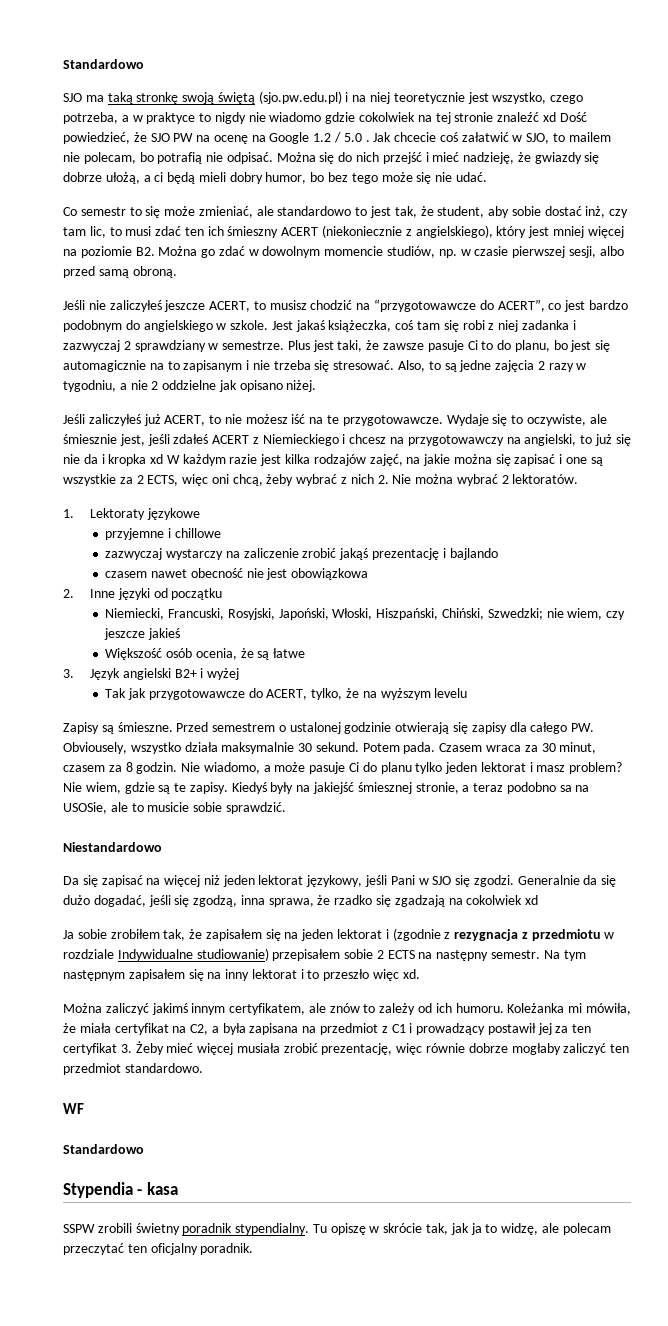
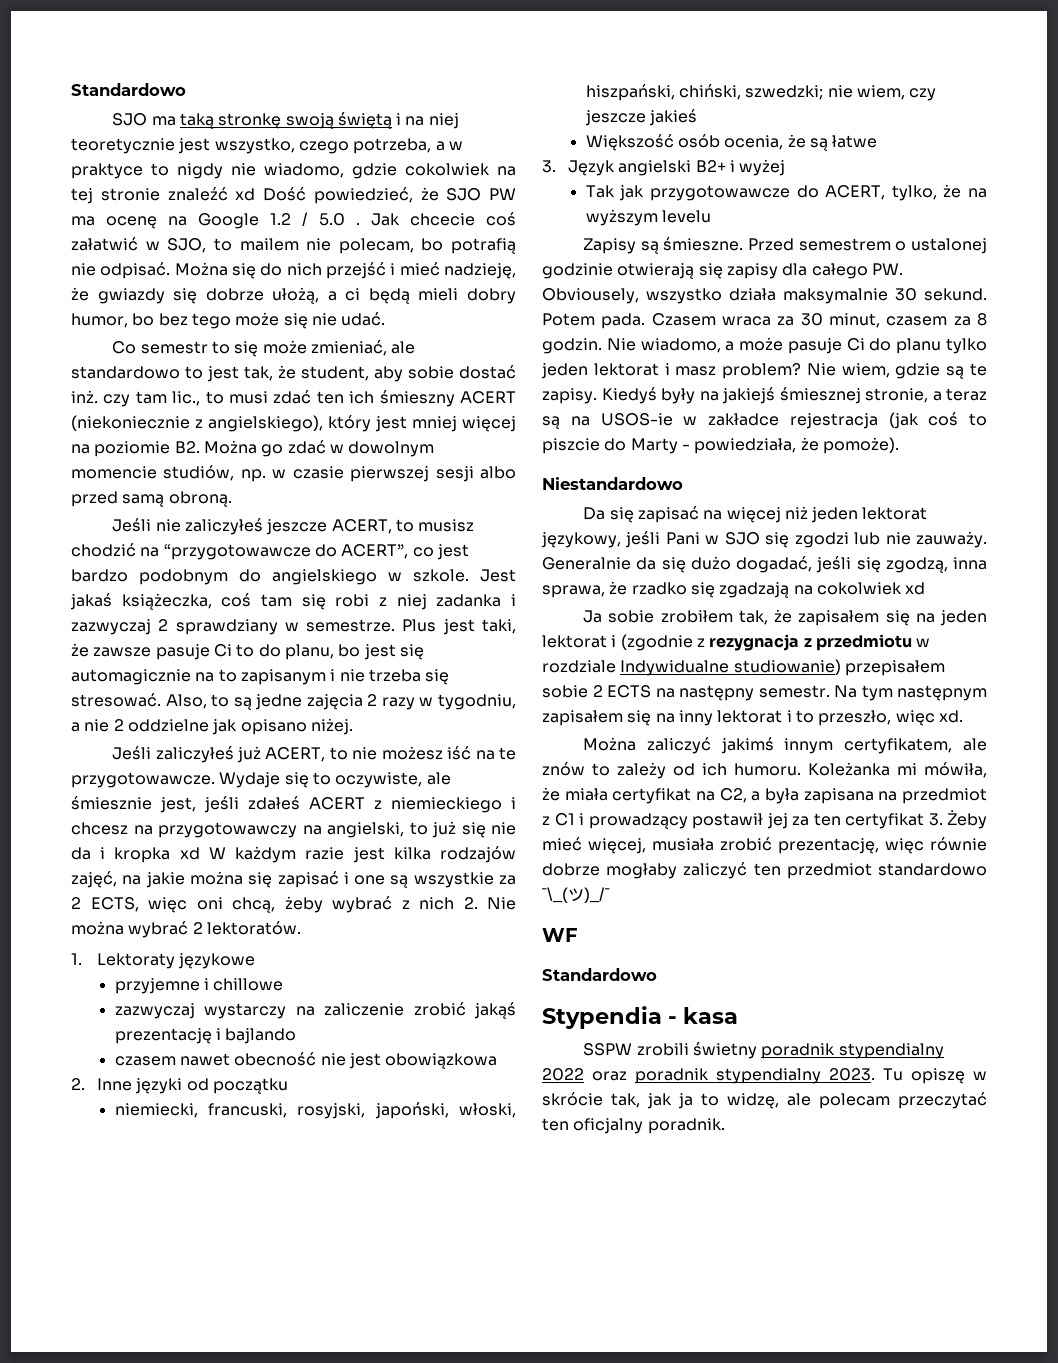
- SJO ma taką stronkę swoją świętą (sjo.pw.edu.pl) i na niej teoretycznie jest wszystko, czego potrzeba, a w praktyce to nigdy nie wiadomo gdzie cokolwiek na tej stronie znaleźć xd Dość powiedzieć, że SJO PW na ocenę na Google 1.2 / 5.0 .
+ SJO ma taką stronkę swoją świętą i na niej teoretycznie jest wszystko, czego potrzeba, a w praktyce to nigdy nie wiadomo, gdzie cokolwiek na tej stronie znaleźć xd Dość powiedzieć, że SJO PW ma ocenę na Google 1.2 / 5.0 .
- Co semestr to się może zmieniać, ale standardowo to jest tak, że student, aby sobie dostać inż, czy tam lic, to musi zdać ten ich śmieszny ACERT (niekoniecznie z angielskiego), który jest mniej więcej na poziomie B2. Można go zdać w dowolnym momencie studiów, np. w czasie pierwszej sesji, albo przed samą obroną.
+ Co semestr to się może zmieniać, ale standardowo to jest tak, że student, aby sobie dostać inż. czy tam lic., to musi zdać ten ich śmieszny ACERT (niekoniecznie z angielskiego), który jest mniej więcej na poziomie B2. Można go zdać w dowolnym momencie studiów, np. w czasie pierwszej sesji albo przed samą obroną.
- Wydaje się to oczywiste, ale śmiesznie jest, jeśli zdałeś ACERT z Niemieckiego i chcesz na przygotowawczy na angielski, to już się nie da i kropka xd W każdym razie jest kilka rodzajów zajęć, na jakie można się zapisać i one są wszystkie za 2 ECTS, więc oni chcą, żeby wybrać z nich 2. Nie można wybrać 2 lektoratów.
+ Wydaje się to oczywiste, ale śmiesznie jest, jeśli zdałeś ACERT z niemieckiego i chcesz na przygotowawczy na angielski, to już się nie da i kropka xd W każdym razie jest kilka rodzajów zajęć, na jakie można się zapisać i one są wszystkie za 2 ECTS, więc oni chcą, żeby wybrać z nich 2. Nie można wybrać 2 lektoratów.
- Niemiecki, Francuski, Rosyjski, Japoński, Włoski, Hiszpański, Chiński, Szwedzki; nie wiem, czy jeszcze jakieś
+ niemiecki, francuski, rosyjski, japoński, włoski, hiszpański, chiński, szwedzki; nie wiem, czy jeszcze jakieś
- Kiedyś były na jakiejść śmiesznej stronie, a teraz podobno sa na USOSie, ale to musicie sobie sprawdzić.
+ Kiedyś były na jakiejś śmiesznej stronie, a teraz są na USOS-ie w zakładce rejestracja (jak coś to piszcie do Marty - powiedziała, że pomoże).
- Da się zapisać na więcej niż jeden lektorat językowy, jeśli Pani w SJO się zgodzi.
+ Da się zapisać na więcej niż jeden lektorat językowy, jeśli Pani w SJO się zgodzi lub nie zauważy.
- Na tym następnym zapisałem się na inny lektorat i to przeszło więc xd.
+ Na tym następnym zapisałem się na inny lektorat i to przeszło, więc xd.
- Koleżanka mi mówiła, że miała certyfikat na C2, a była zapisana na przedmiot z C1 i prowadzący postawił jej za ten certyfikat 3. Żeby mieć więcej musiała zrobić prezentację, więc równie dobrze mogłaby zaliczyć ten przedmiot standardowo.
+ Koleżanka mi mówiła, że miała certyfikat na C2, a była zapisana na przedmiot z C1 i prowadzący postawił jej za ten certyfikat 3. Żeby mieć więcej, musiała zrobić prezentację, więc równie dobrze mogłaby zaliczyć ten przedmiot standardowo ¯\_(ツ)_/¯
- SSPW zrobili świetny poradnik stypendialny.
+ SSPW zrobili świetny poradnik stypendialny 2022 oraz poradnik stypendialny 2023.

